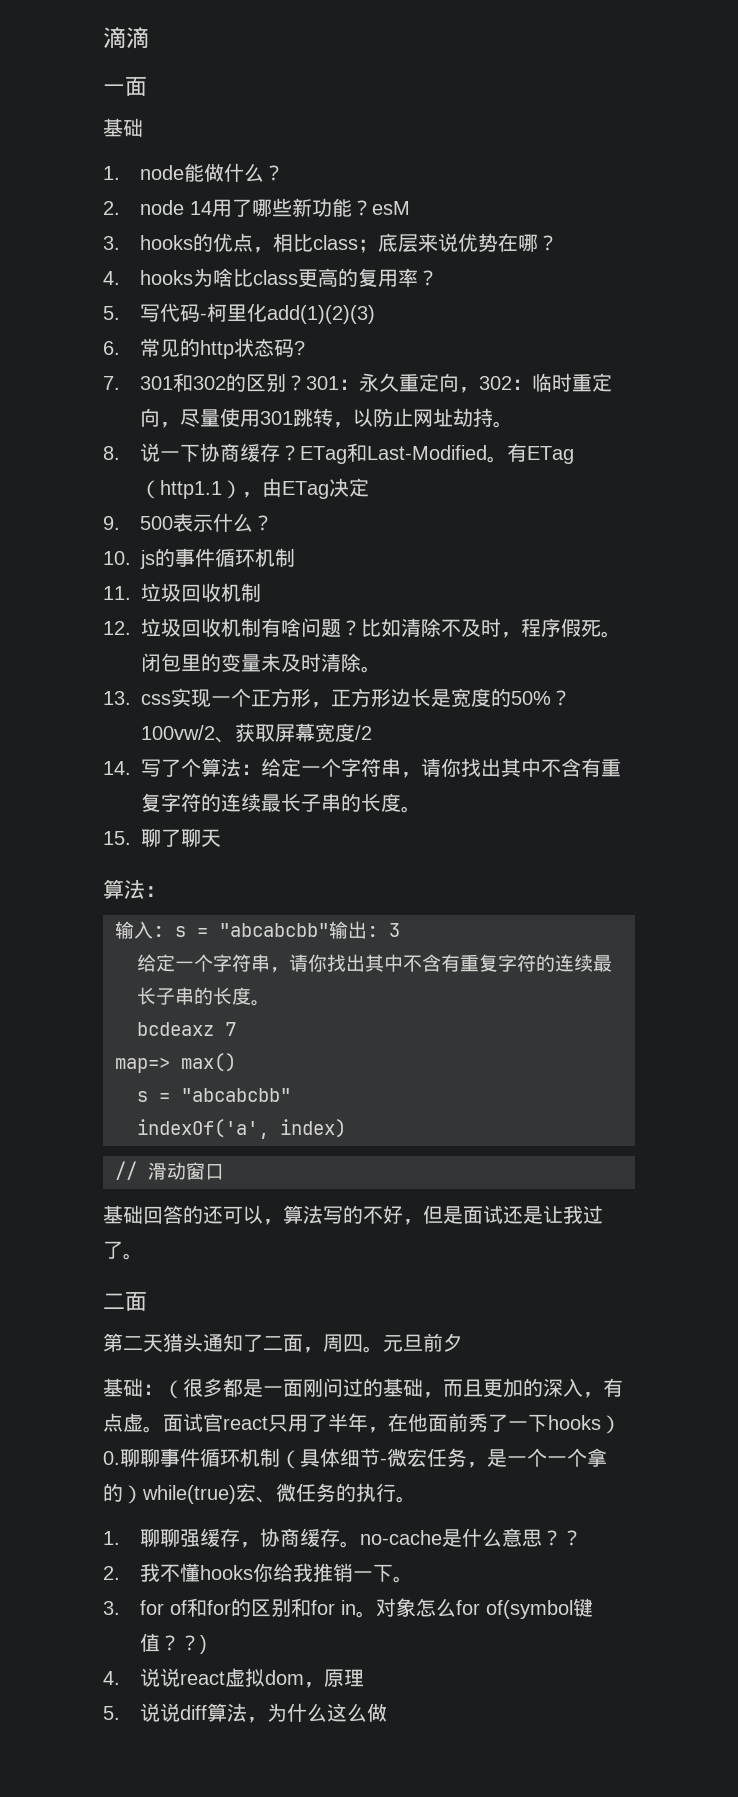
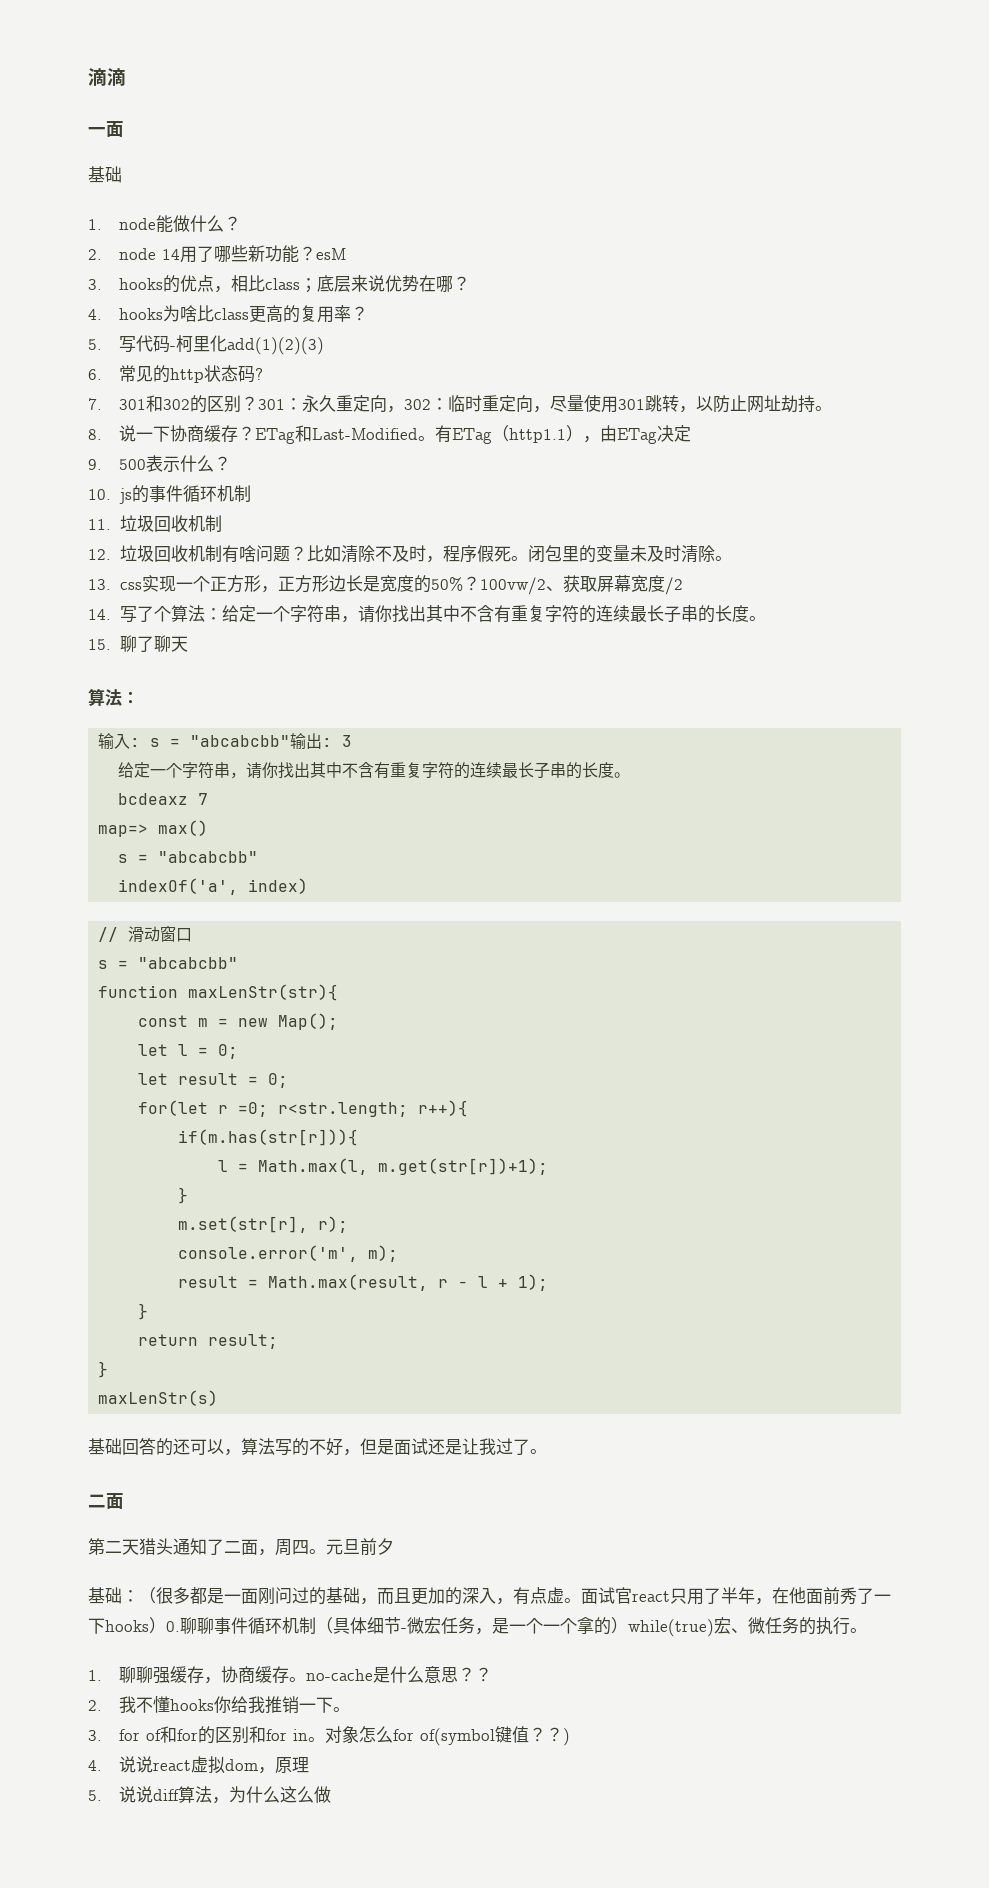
  // 滑动窗口
+ s = "abcabcbb"
+ function maxLenStr(str){
+ const m = new Map();
+ let l = 0;
+ let result = 0;
+ for(let r =0; r<str.length; r++){
+ if(m.has(str[r])){
+ l = Math.max(l, m.get(str[r])+1);
+ }
+ m.set(str[r], r);
+ console.error('m', m);
+ result = Math.max(result, r - l + 1);
+ }
+ return result;
+ }
+ maxLenStr(s)

